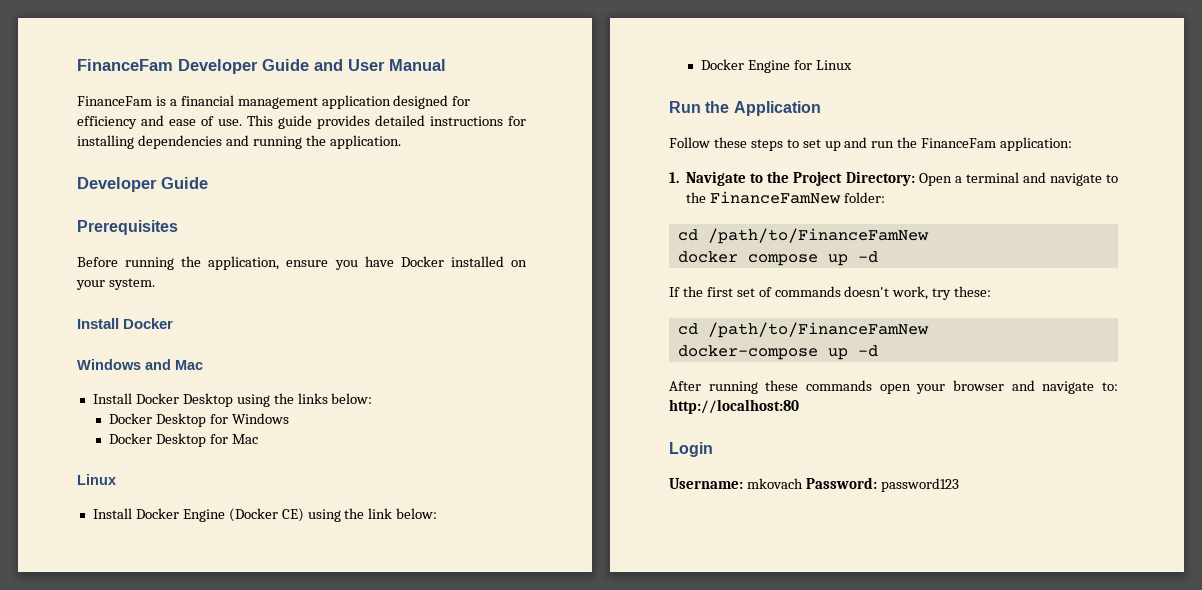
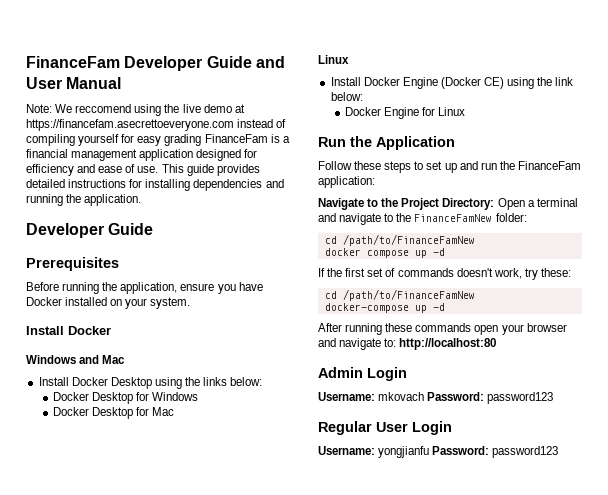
- FinanceFam is a financial management application designed for efficiency and ease of use.
+ Note: We reccomend using the live demo at https://financefam.asecrettoeveryone.com instead of compiling yourself for easy grading FinanceFam is a financial management application designed for efficiency and ease of use.
- 1. Navigate to the Project Directory: Open a terminal and navigate to the FinanceFamNew folder:
+ Navigate to the Project Directory: Open a terminal and navigate to the FinanceFamNew folder:
- Login
+ Admin Login
+ Regular User Login
+ Username: yongjianfu Password: password123

